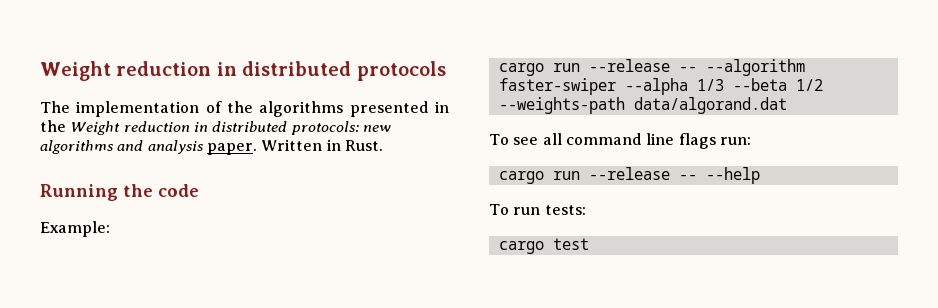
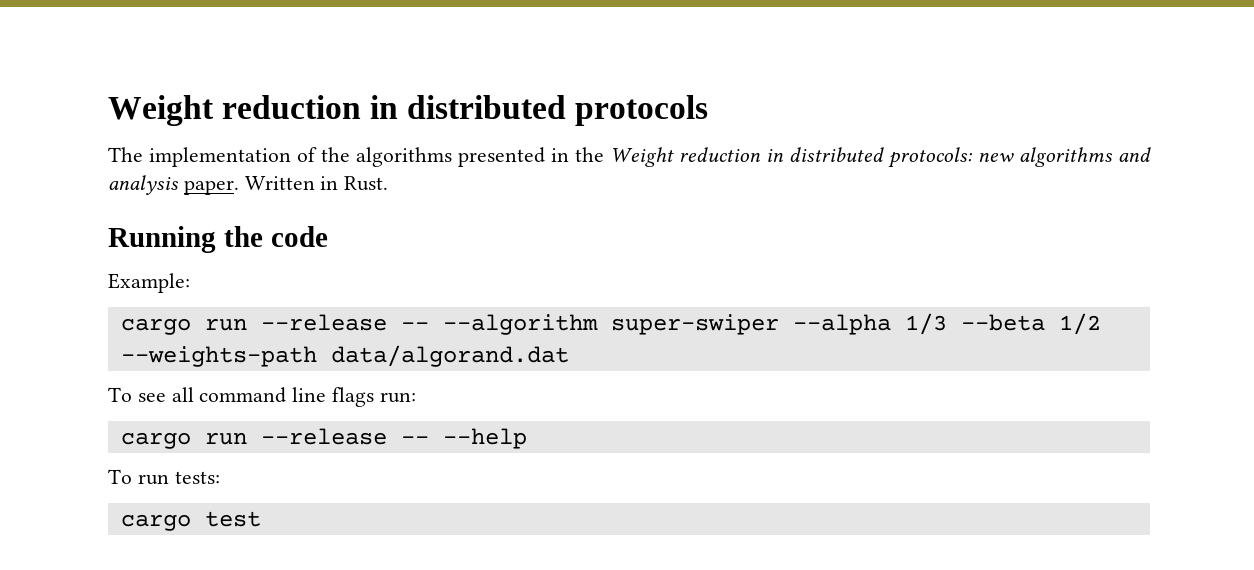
- cargo run --release -- --algorithm faster-swiper --alpha 1/3 --beta 1/2 --weights-path data/algorand.dat
+ cargo run --release -- --algorithm super-swiper --alpha 1/3 --beta 1/2 --weights-path data/algorand.dat

